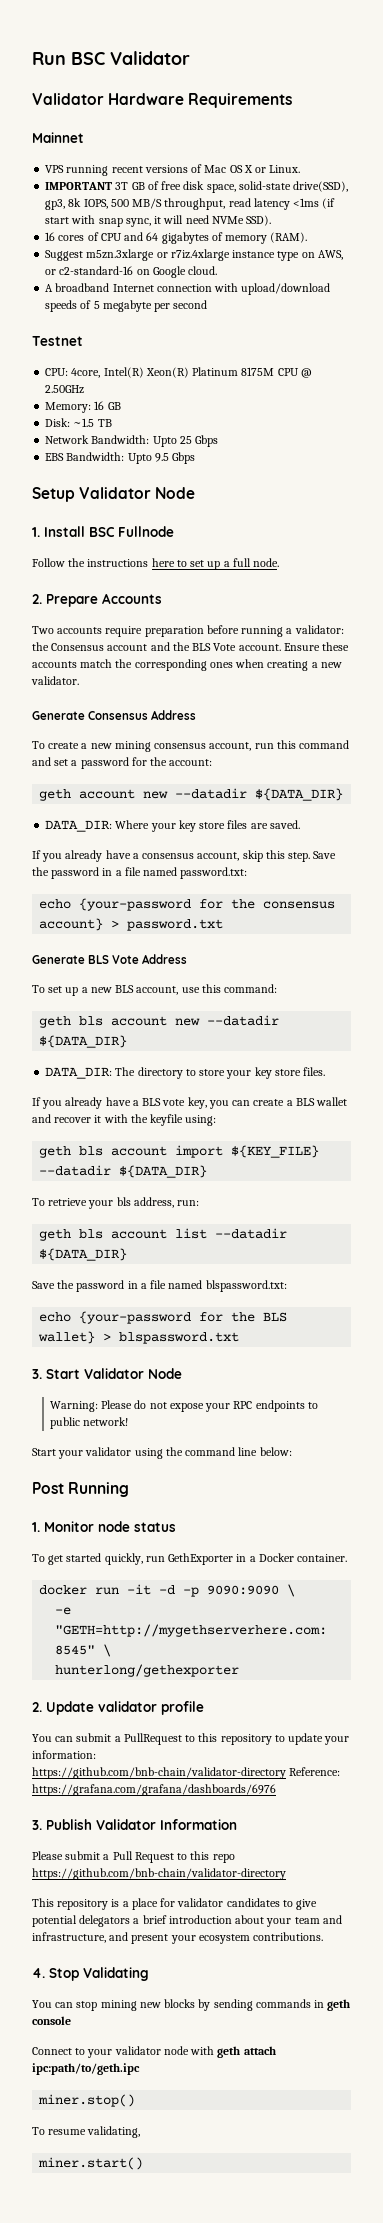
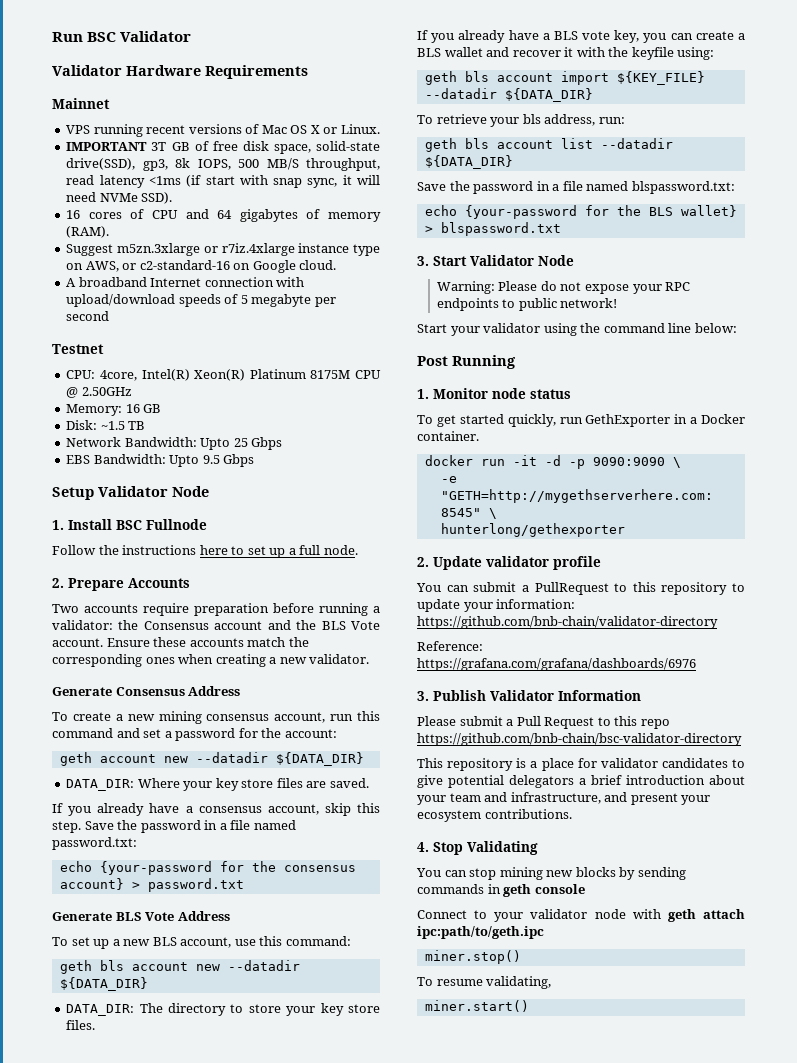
- You can submit a PullRequest to this repository to update your information: https://github.com/bnb-chain/validator-directory Reference: https://grafana.com/grafana/dashboards/6976
+ You can submit a PullRequest to this repository to update your information: https://github.com/bnb-chain/validator-directory
+ Reference: https://grafana.com/grafana/dashboards/6976
- Please submit a Pull Request to this repo https://github.com/bnb-chain/validator-directory
+ Please submit a Pull Request to this repo https://github.com/bnb-chain/bsc-validator-directory

